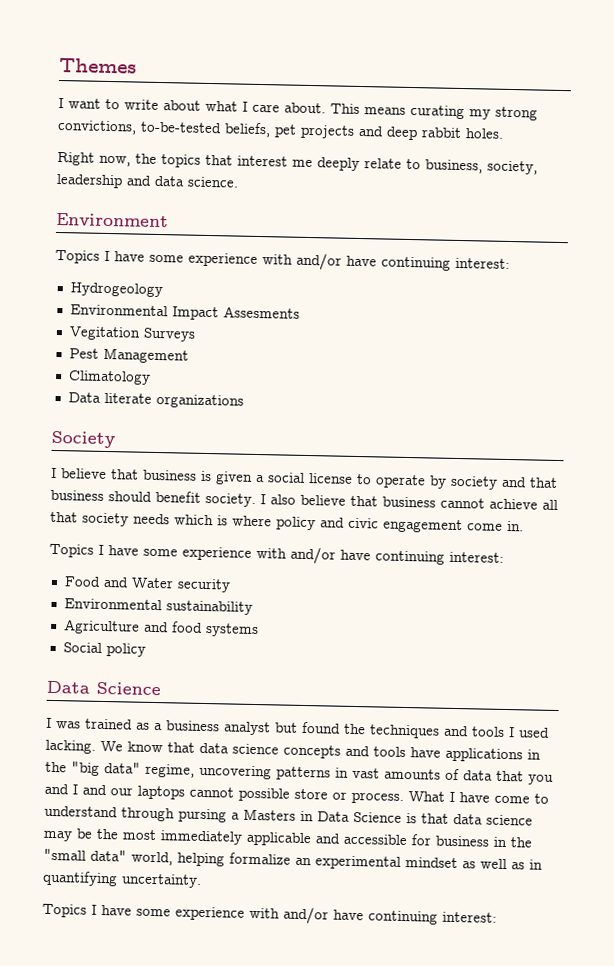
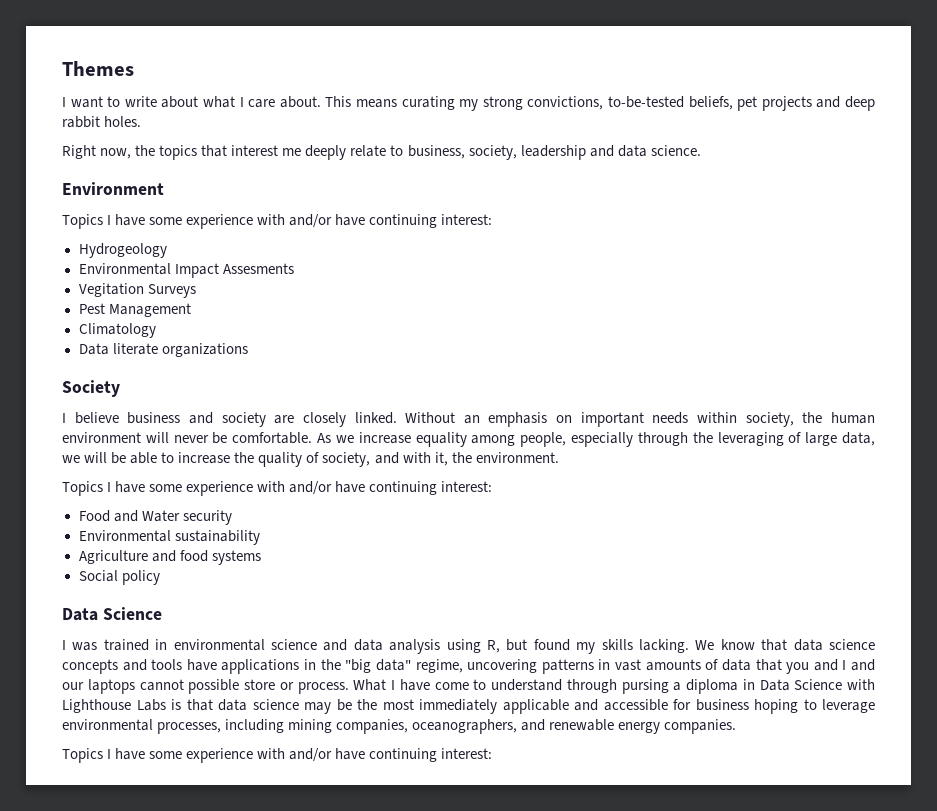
- I believe that business is given a social license to operate by society and that business should benefit society. I also believe that business cannot achieve all that society needs which is where policy and civic engagement come in.
+ I believe business and society are closely linked. Without an emphasis on important needs within society, the human environment will never be comfortable. As we increase equality among people, especially through the leveraging of large data, we will be able to increase the quality of society, and with it, the environment.
- I was trained as a business analyst but found the techniques and tools I used lacking.
+ I was trained in environmental science and data analysis using R, but found my skills lacking.
- What I have come to understand through pursing a Masters in Data Science is that data science may be the most immediately applicable and accessible for business in the "small data" world, helping formalize an experimental mindset as well as in quantifying uncertainty.
+ What I have come to understand through pursing a diploma in Data Science with Lighthouse Labs is that data science may be the most immediately applicable and accessible for business hoping to leverage environmental processes, including mining companies, oceanographers, and renewable energy companies.

